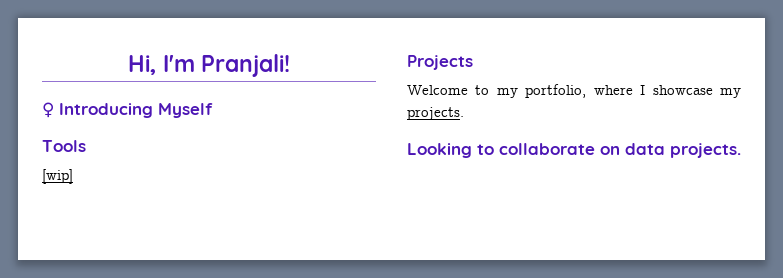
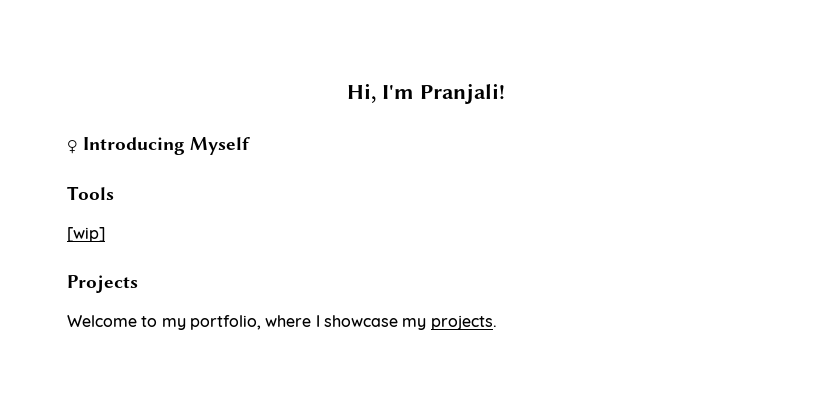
- Looking to collaborate on data projects.

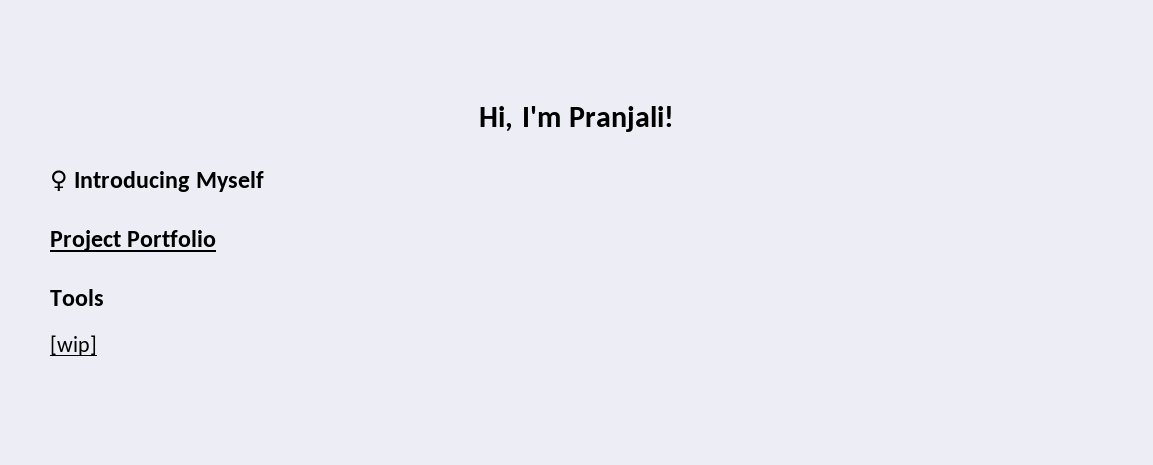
+ Project Portfolio
- Projects
- Welcome to my portfolio, where I showcase my projects.

